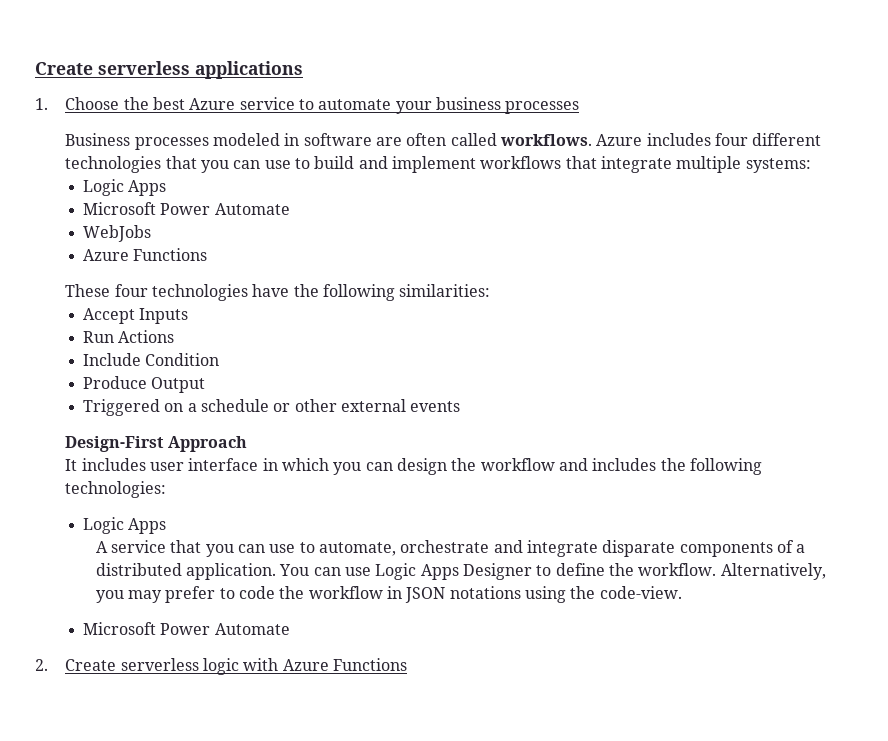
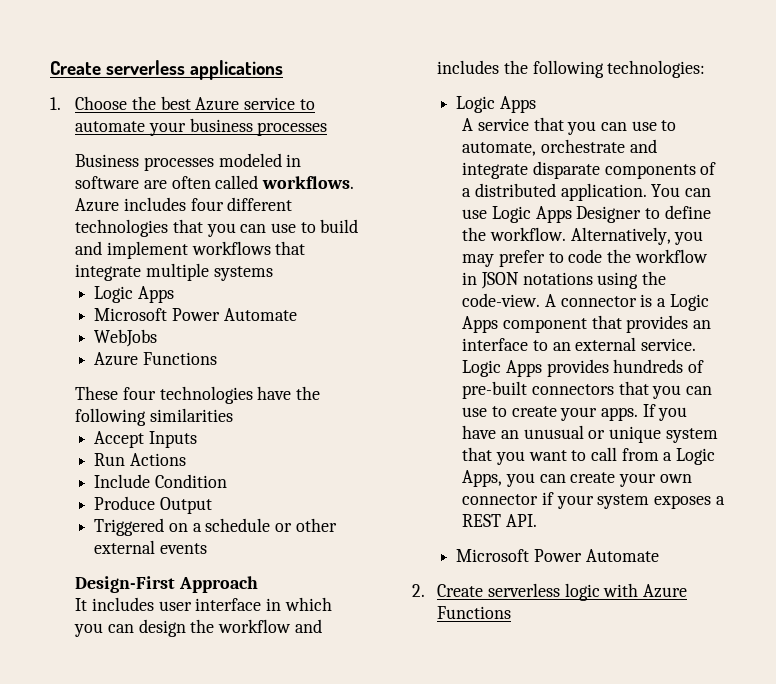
- Azure includes four different technologies that you can use to build and implement workflows that integrate multiple systems:
+ Azure includes four different technologies that you can use to build and implement workflows that integrate multiple systems
- These four technologies have the following similarities:
+ These four technologies have the following similarities
+ A connector is a Logic Apps component that provides an interface to an external service. Logic Apps provides hundreds of pre-built connectors that you can use to create your apps. If you have an unusual or unique system that you want to call from a Logic Apps, you can create your own connector if your system exposes a REST API.

